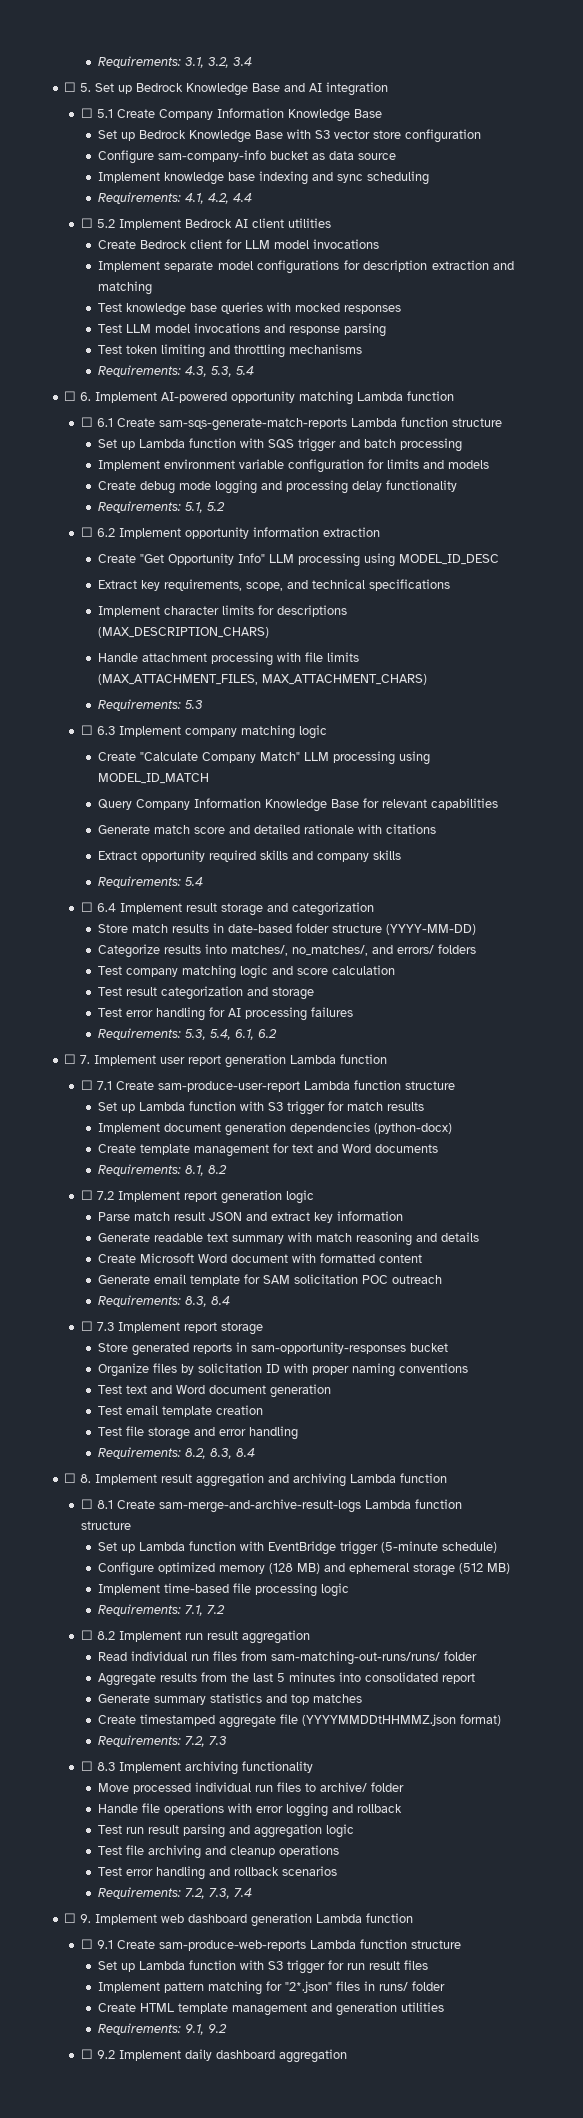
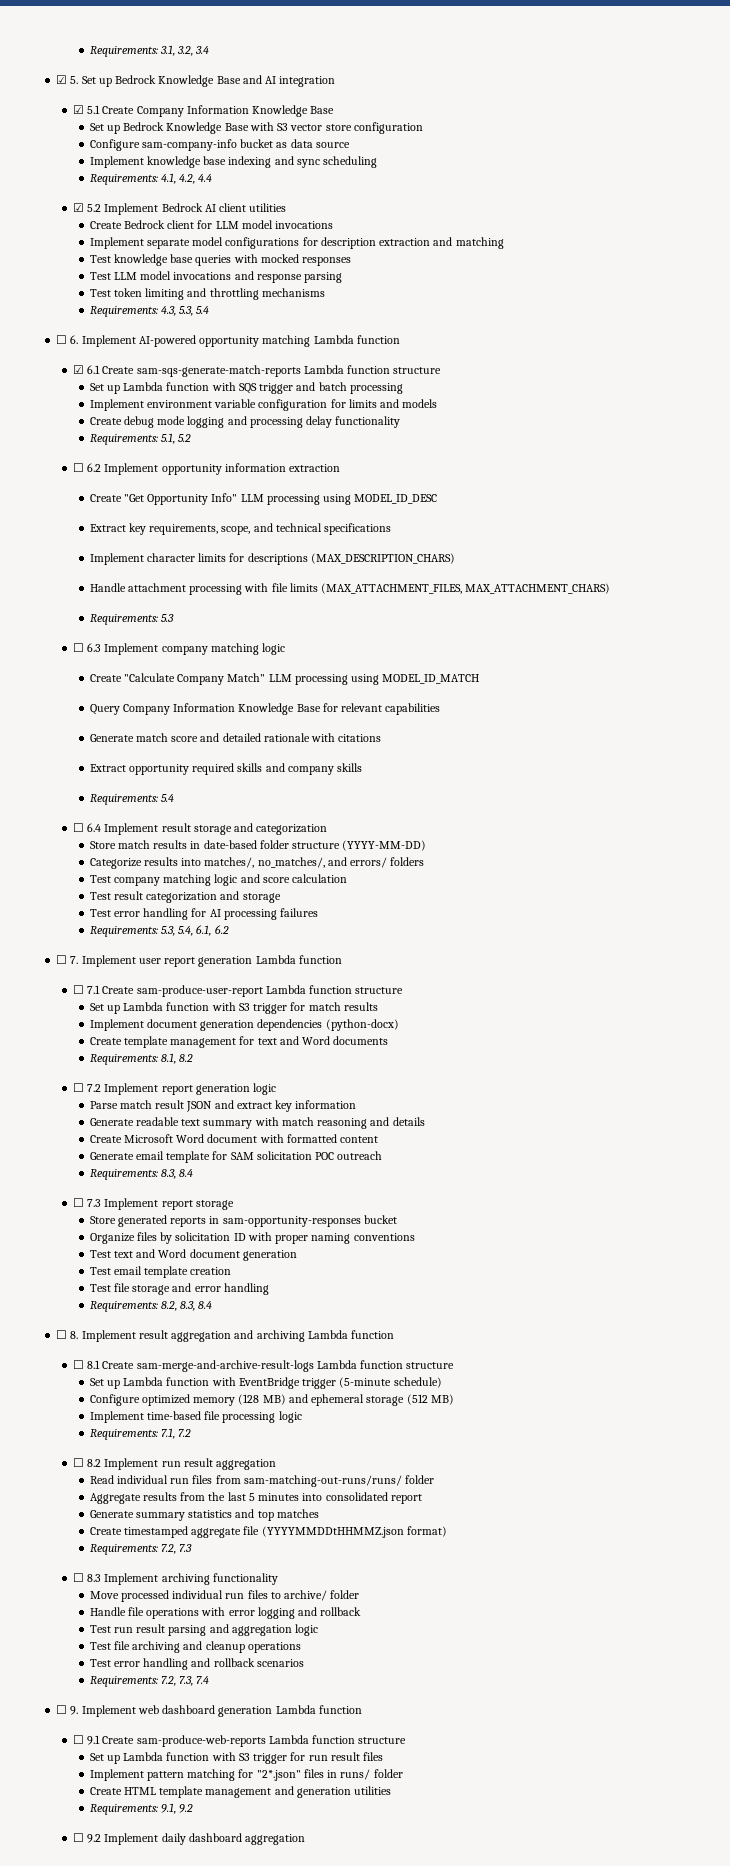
- ☐ 5. Set up Bedrock Knowledge Base and AI integration
+ ☑ 5. Set up Bedrock Knowledge Base and AI integration
- ☐ 5.1 Create Company Information Knowledge Base
+ ☑ 5.1 Create Company Information Knowledge Base
- ☐ 5.2 Implement Bedrock AI client utilities
+ ☑ 5.2 Implement Bedrock AI client utilities
- ☐ 6.1 Create sam-sqs-generate-match-reports Lambda function structure
+ ☑ 6.1 Create sam-sqs-generate-match-reports Lambda function structure

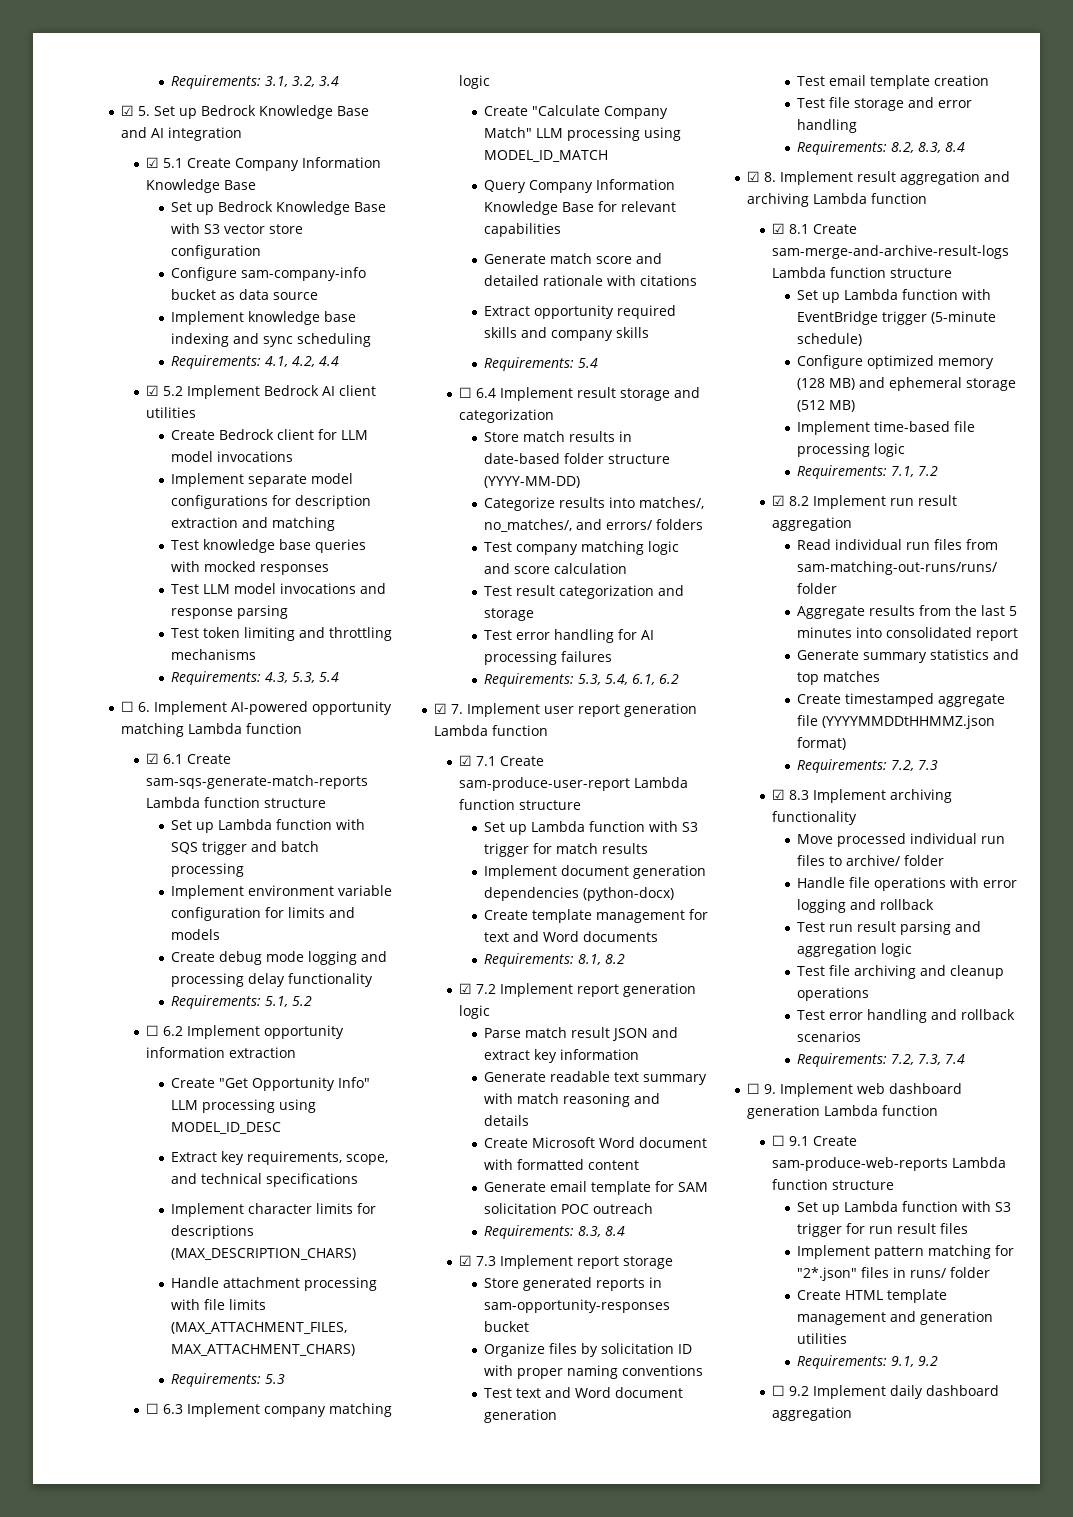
- ☐ 7. Implement user report generation Lambda function
+ ☑ 7. Implement user report generation Lambda function
- ☐ 7.1 Create sam-produce-user-report Lambda function structure
+ ☑ 7.1 Create sam-produce-user-report Lambda function structure
- ☐ 7.2 Implement report generation logic
+ ☑ 7.2 Implement report generation logic
- ☐ 7.3 Implement report storage
+ ☑ 7.3 Implement report storage
- ☐ 8. Implement result aggregation and archiving Lambda function
+ ☑ 8. Implement result aggregation and archiving Lambda function
- ☐ 8.1 Create sam-merge-and-archive-result-logs Lambda function structure
+ ☑ 8.1 Create sam-merge-and-archive-result-logs Lambda function structure
- ☐ 8.2 Implement run result aggregation
+ ☑ 8.2 Implement run result aggregation
- ☐ 8.3 Implement archiving functionality
+ ☑ 8.3 Implement archiving functionality

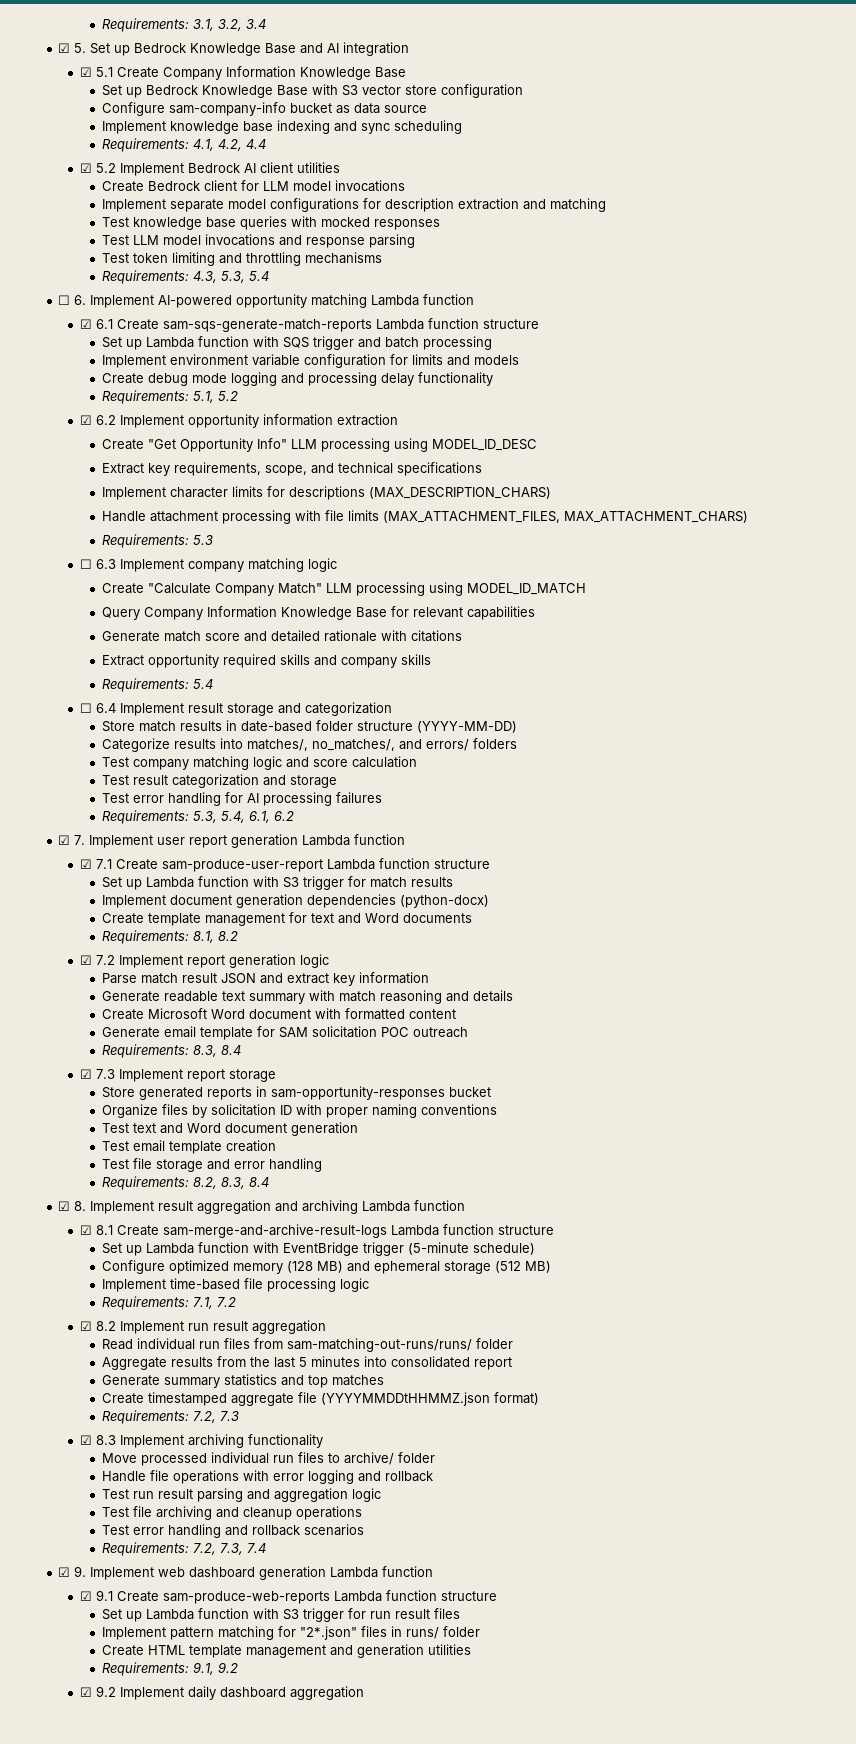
- ☐ 6.2 Implement opportunity information extraction
+ ☑ 6.2 Implement opportunity information extraction
- ☐ 9. Implement web dashboard generation Lambda function
+ ☑ 9. Implement web dashboard generation Lambda function
- ☐ 9.1 Create sam-produce-web-reports Lambda function structure
+ ☑ 9.1 Create sam-produce-web-reports Lambda function structure
- ☐ 9.2 Implement daily dashboard aggregation
+ ☑ 9.2 Implement daily dashboard aggregation

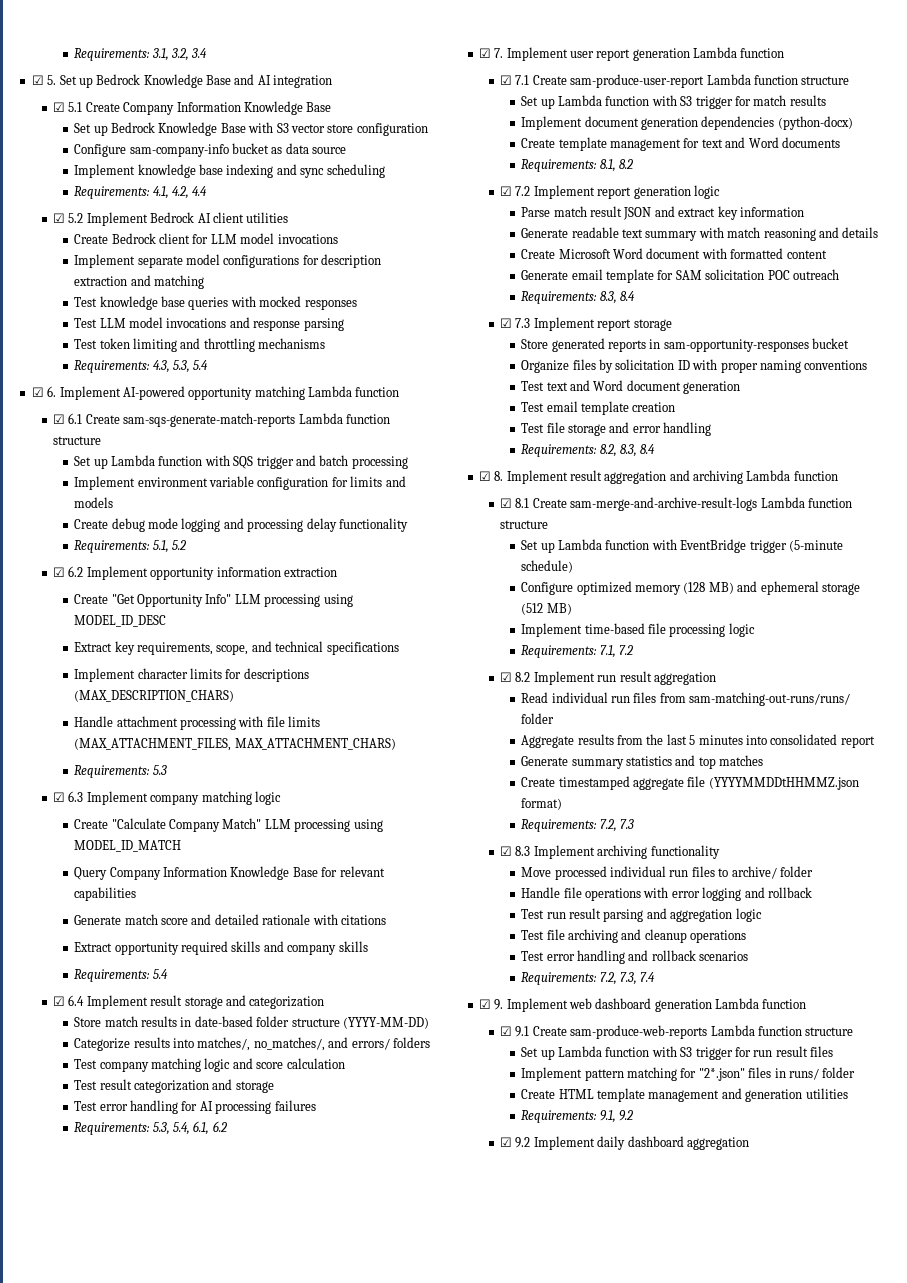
- ☐ 6. Implement AI-powered opportunity matching Lambda function
+ ☑ 6. Implement AI-powered opportunity matching Lambda function
- ☐ 6.3 Implement company matching logic
+ ☑ 6.3 Implement company matching logic
- ☐ 6.4 Implement result storage and categorization
+ ☑ 6.4 Implement result storage and categorization

